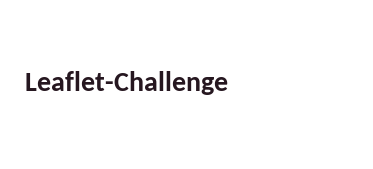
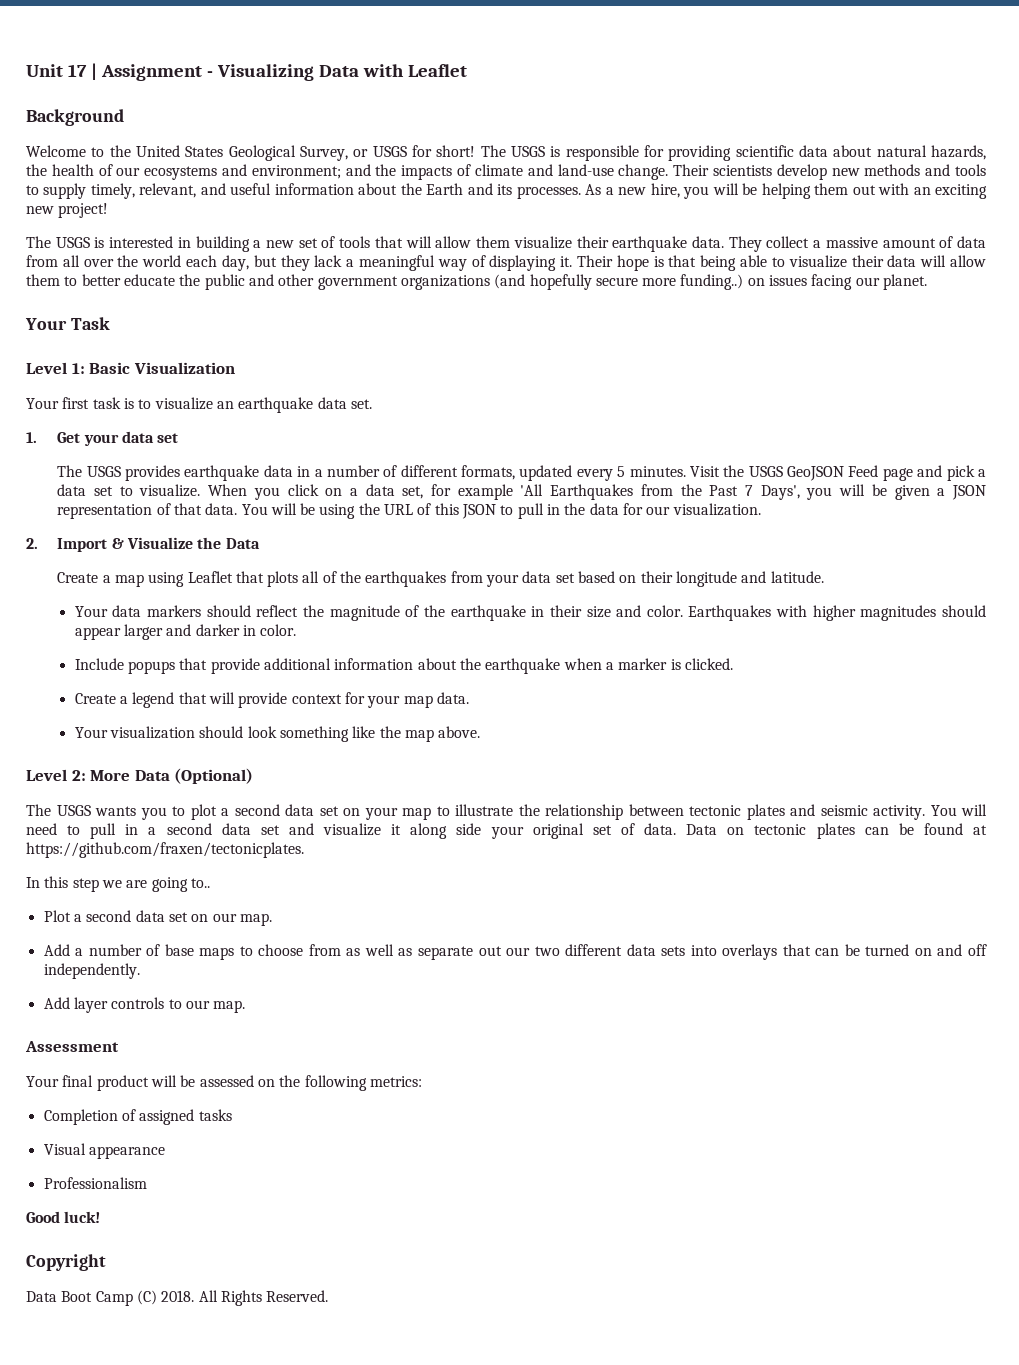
- Leaflet-Challenge
+ Unit 17 | Assignment - Visualizing Data with Leaflet
+ Background
+ Welcome to the United States Geological Survey, or USGS for short! The USGS is responsible for providing scientific data about natural hazards, the health of our ecosystems and environment; and the impacts of climate and land-use change. Their scientists develop new methods and tools to supply timely, relevant, and useful information about the Earth and its processes. As a new hire, you will be helping them out with an exciting new project!
+ The USGS is interested in building a new set of tools that will allow them visualize their earthquake data. They collect a massive amount of data from all over the world each day, but they lack a meaningful way of displaying it. Their hope is that being able to visualize their data will allow them to better educate the public and other government organizations (and hopefully secure more funding..) on issues facing our planet.
+ Your Task
+ Level 1: Basic Visualization
+ Your first task is to visualize an earthquake data set.
+ 1. Get your data set
+ The USGS provides earthquake data in a number of different formats, updated every 5 minutes. Visit the USGS GeoJSON Feed page and pick a data set to visualize. When you click on a data set, for example 'All Earthquakes from the Past 7 Days', you will be given a JSON representation of that data. You will be using the URL of this JSON to pull in the data for our visualization.
+ 2. Import & Visualize the Data
+ Create a map using Leaflet that plots all of the earthquakes from your data set based on their longitude and latitude.
+ Your data markers should reflect the magnitude of the earthquake in their size and color. Earthquakes with higher magnitudes should appear larger and darker in color.
+ Include popups that provide additional information about the earthquake when a marker is clicked.
+ Create a legend that will provide context for your map data.
+ Your visualization should look something like the map above.
+ Level 2: More Data (Optional)
+ The USGS wants you to plot a second data set on your map to illustrate the relationship between tectonic plates and seismic activity. You will need to pull in a second data set and visualize it along side your original set of data. Data on tectonic plates can be found at https://github.com/fraxen/tectonicplates.
+ In this step we are going to..
+ Plot a second data set on our map.
+ Add a number of base maps to choose from as well as separate out our two different data sets into overlays that can be turned on and off independently.
+ Add layer controls to our map.
+ Assessment
+ Your final product will be assessed on the following metrics:
+ Completion of assigned tasks
+ Visual appearance
+ Professionalism
+ Good luck!
+ Copyright
+ Data Boot Camp (C) 2018. All Rights Reserved.

